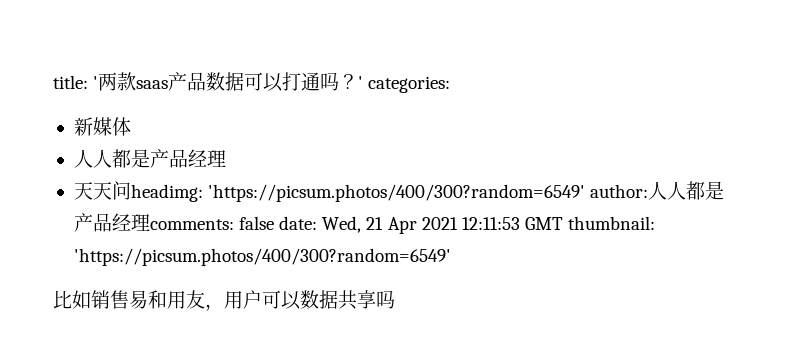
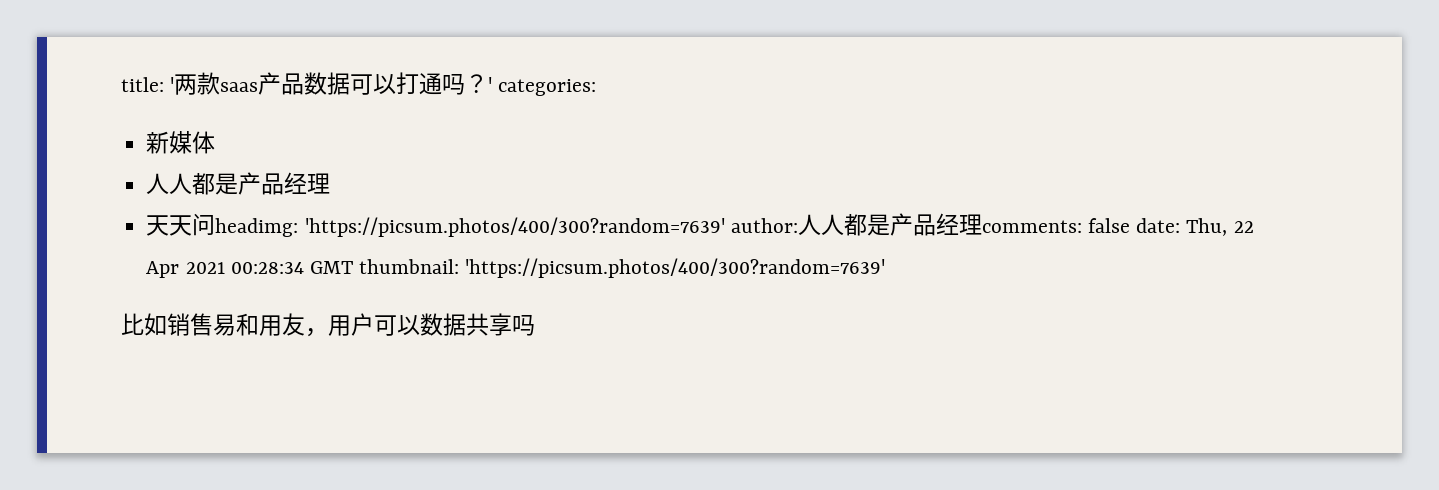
- 天天问headimg: 'https://picsum.photos/400/300?random=6549' author:人人都是产品经理comments: false date: Wed, 21 Apr 2021 12:11:53 GMT thumbnail: 'https://picsum.photos/400/300?random=6549'
+ 天天问headimg: 'https://picsum.photos/400/300?random=7639' author:人人都是产品经理comments: false date: Thu, 22 Apr 2021 00:28:34 GMT thumbnail: 'https://picsum.photos/400/300?random=7639'

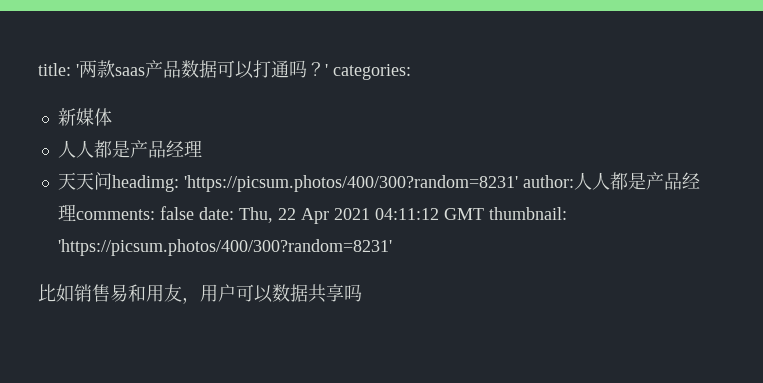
- 天天问headimg: 'https://picsum.photos/400/300?random=7639' author:人人都是产品经理comments: false date: Thu, 22 Apr 2021 00:28:34 GMT thumbnail: 'https://picsum.photos/400/300?random=7639'
+ 天天问headimg: 'https://picsum.photos/400/300?random=8231' author:人人都是产品经理comments: false date: Thu, 22 Apr 2021 04:11:12 GMT thumbnail: 'https://picsum.photos/400/300?random=8231'

